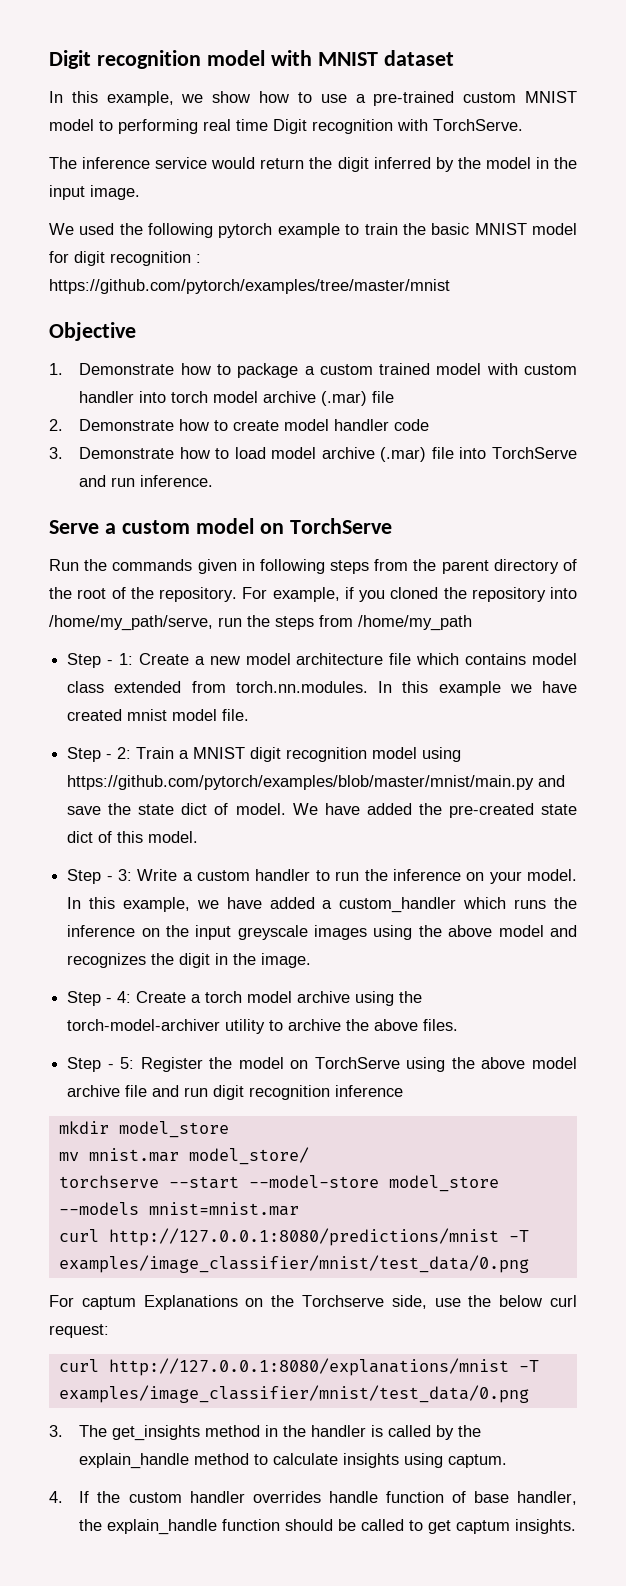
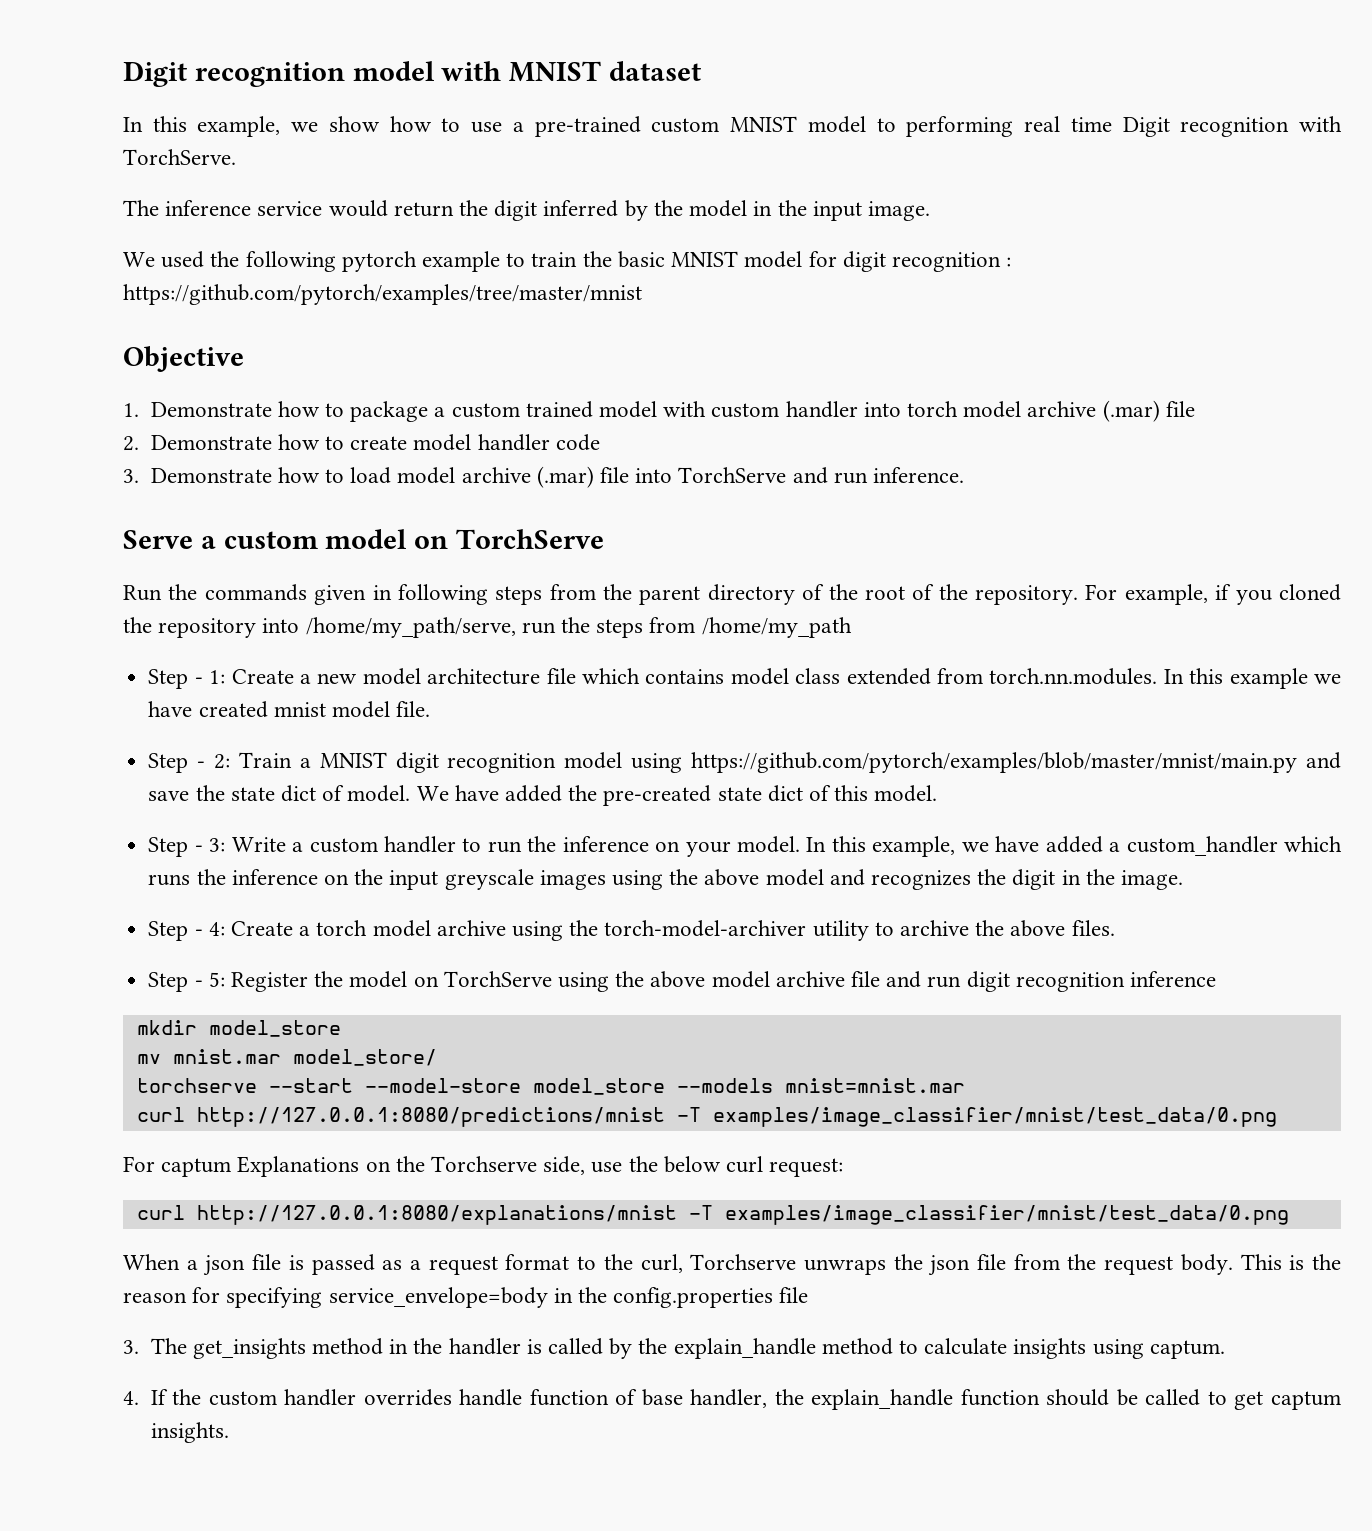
+ When a json file is passed as a request format to the curl, Torchserve unwraps the json file from the request body. This is the reason for specifying service_envelope=body in the config.properties file

